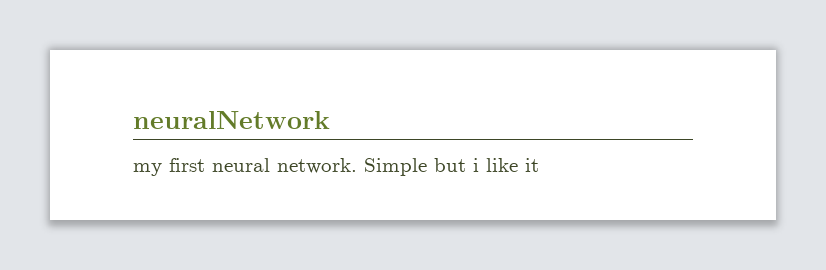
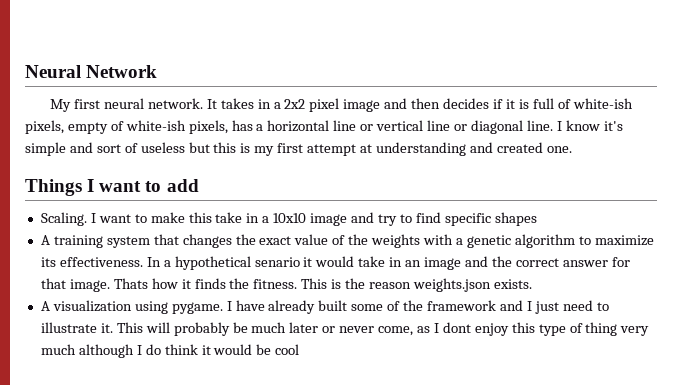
- neuralNetwork
- my first neural network. Simple but i like it
+ Neural Network
+ My first neural network. It takes in a 2x2 pixel image and then decides if it is full of white-ish pixels, empty of white-ish pixels, has a horizontal line or vertical line or diagonal line. I know it's simple and sort of useless but this is my first attempt at understanding and created one.
+ Things I want to add
+ Scaling. I want to make this take in a 10x10 image and try to find specific shapes
+ A training system that changes the exact value of the weights with a genetic algorithm to maximize its effectiveness. In a hypothetical senario it would take in an image and the correct answer for that image. Thats how it finds the fitness. This is the reason weights.json exists.
+ A visualization using pygame. I have already built some of the framework and I just need to illustrate it. This will probably be much later or never come, as I dont enjoy this type of thing very much although I do think it would be cool

